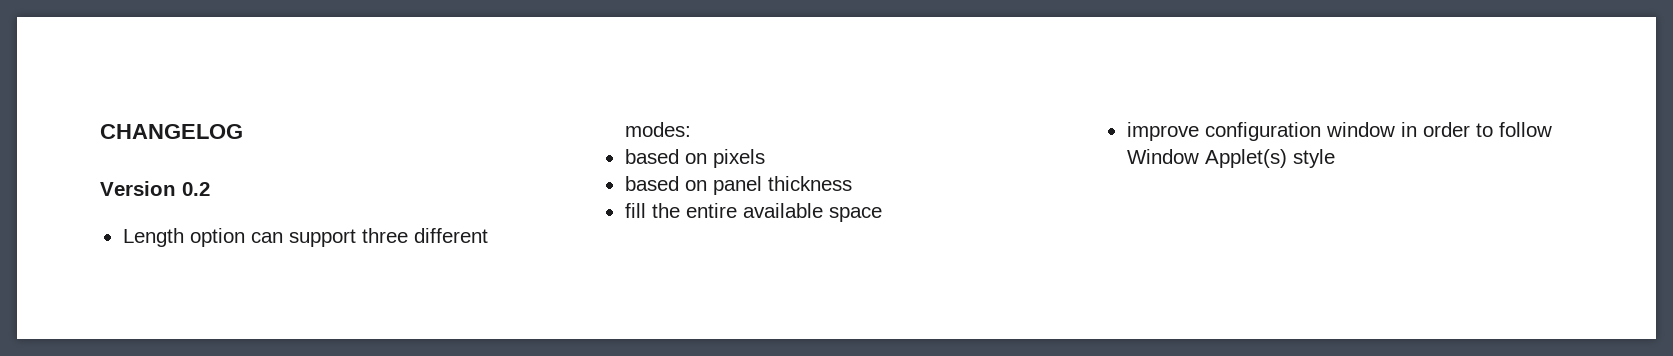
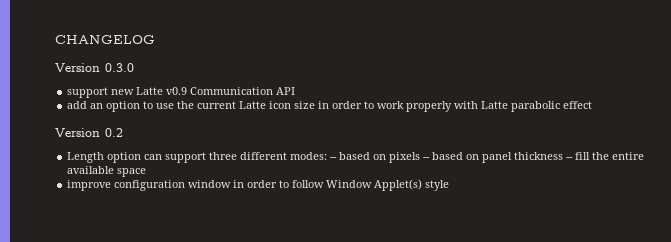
+ Version 0.3.0
+ support new Latte v0.9 Communication API
+ add an option to use the current Latte icon size in order to work properly with Latte parabolic effect
- Length option can support three different modes:
- based on pixels
- based on panel thickness
- fill the entire available space
+ Length option can support three different modes: -- based on pixels -- based on panel thickness -- fill the entire available space

